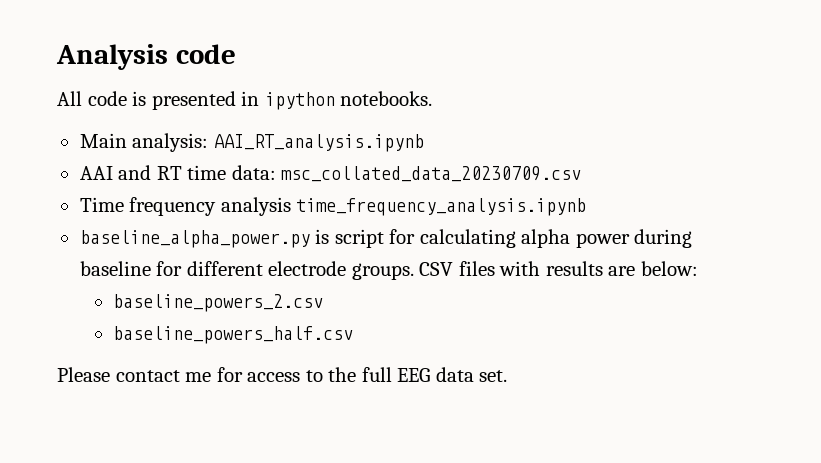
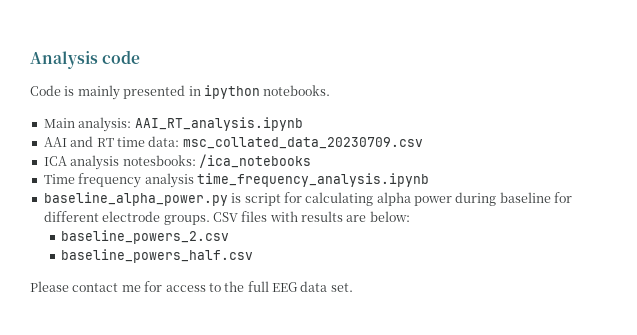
- All code is presented in ipython notebooks.
+ Code is mainly presented in ipython notebooks.
+ ICA analysis notesbooks: /ica_notebooks

